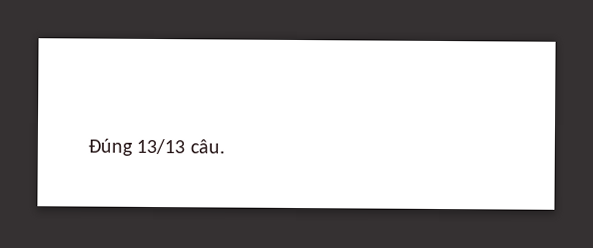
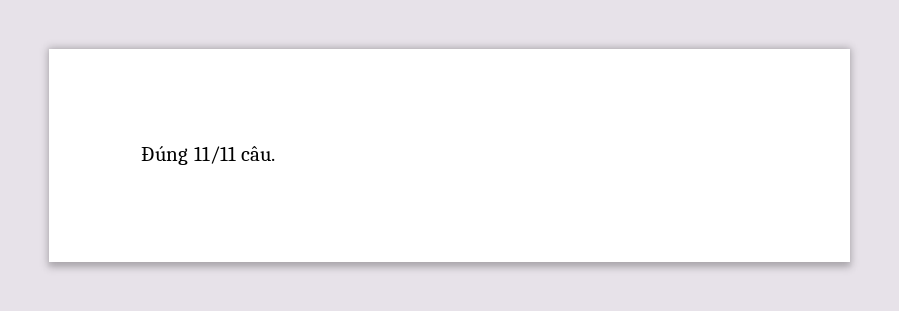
- Đúng 13/13 câu.
+ Đúng 11/11 câu.

